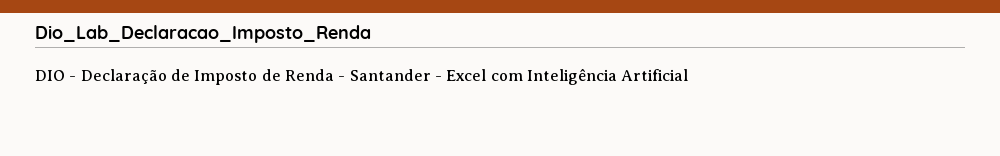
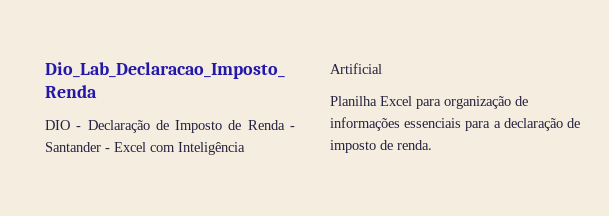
+ Planilha Excel para organização de informações essenciais para a declaração de imposto de renda.

